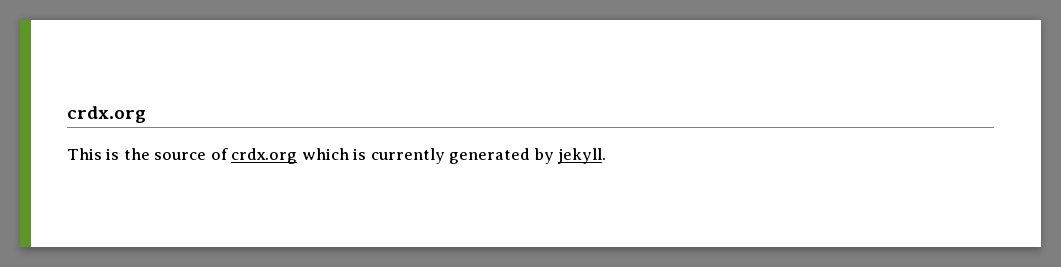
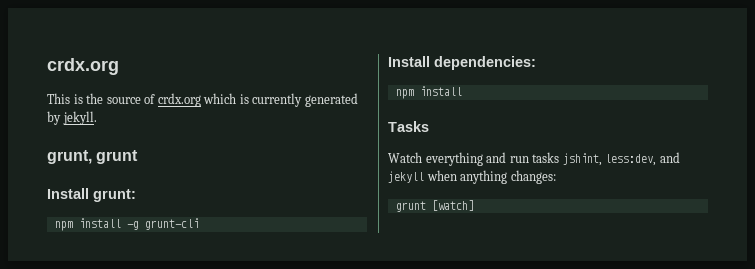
+ grunt, grunt
+ Install grunt:
+ npm install -g grunt-cli
+ Install dependencies:
+ npm install
+ Tasks
+ Watch everything and run tasks jshint, less:dev, and jekyll when anything changes:
+ grunt [watch]

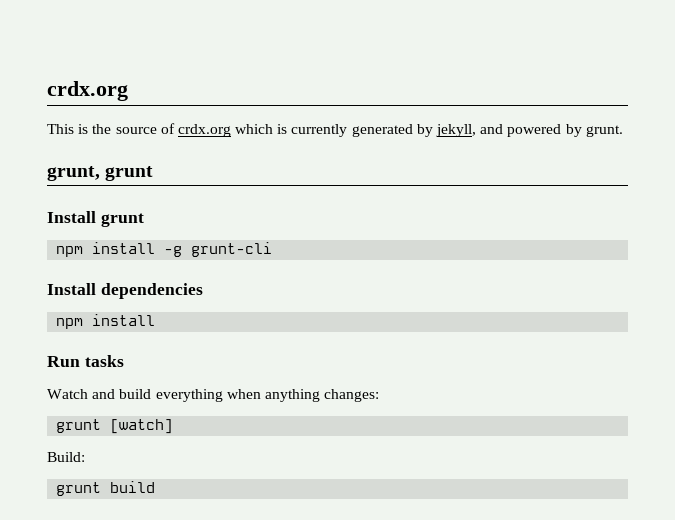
- This is the source of crdx.org which is currently generated by jekyll.
+ This is the source of crdx.org which is currently generated by jekyll, and powered by grunt.
- Install grunt:
+ Install grunt
- Install dependencies:
+ Install dependencies
- Tasks
+ Run tasks
- Watch everything and run tasks jshint, less:dev, and jekyll when anything changes:
+ Watch and build everything when anything changes:
+ Build:
+ grunt build

